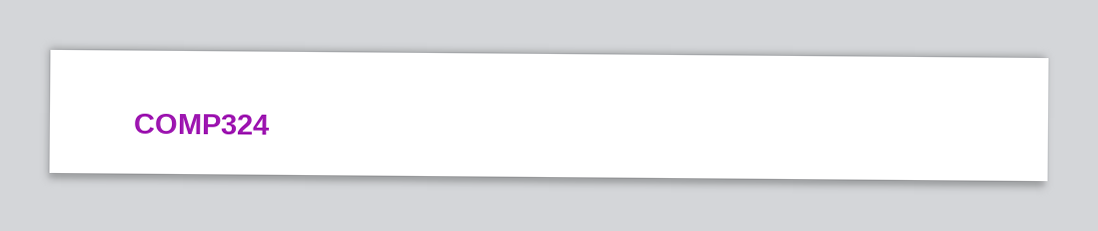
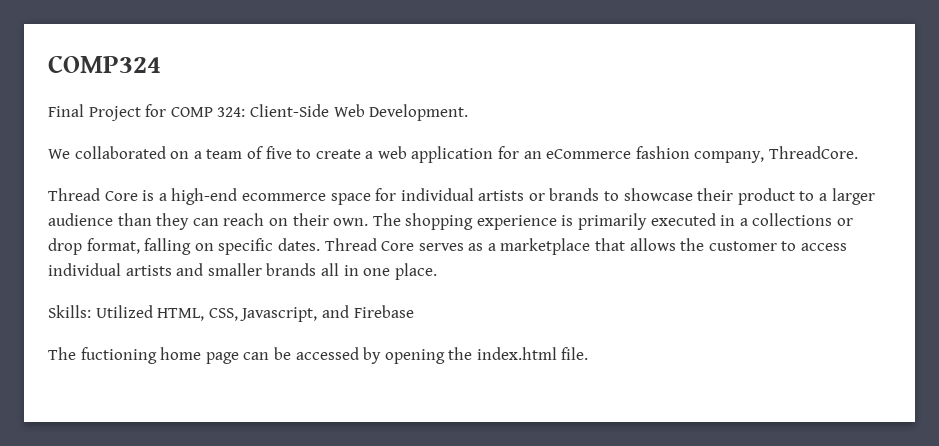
+ Final Project for COMP 324: Client-Side Web Development.
+ We collaborated on a team of five to create a web application for an eCommerce fashion company, ThreadCore.
+ Thread Core is a high-end ecommerce space for individual artists or brands to showcase their product to a larger audience than they can reach on their own. The shopping experience is primarily executed in a collections or drop format, falling on specific dates. Thread Core serves as a marketplace that allows the customer to access individual artists and smaller brands all in one place.
+ Skills: Utilized HTML, CSS, Javascript, and Firebase
+ The fuctioning home page can be accessed by opening the index.html file.

